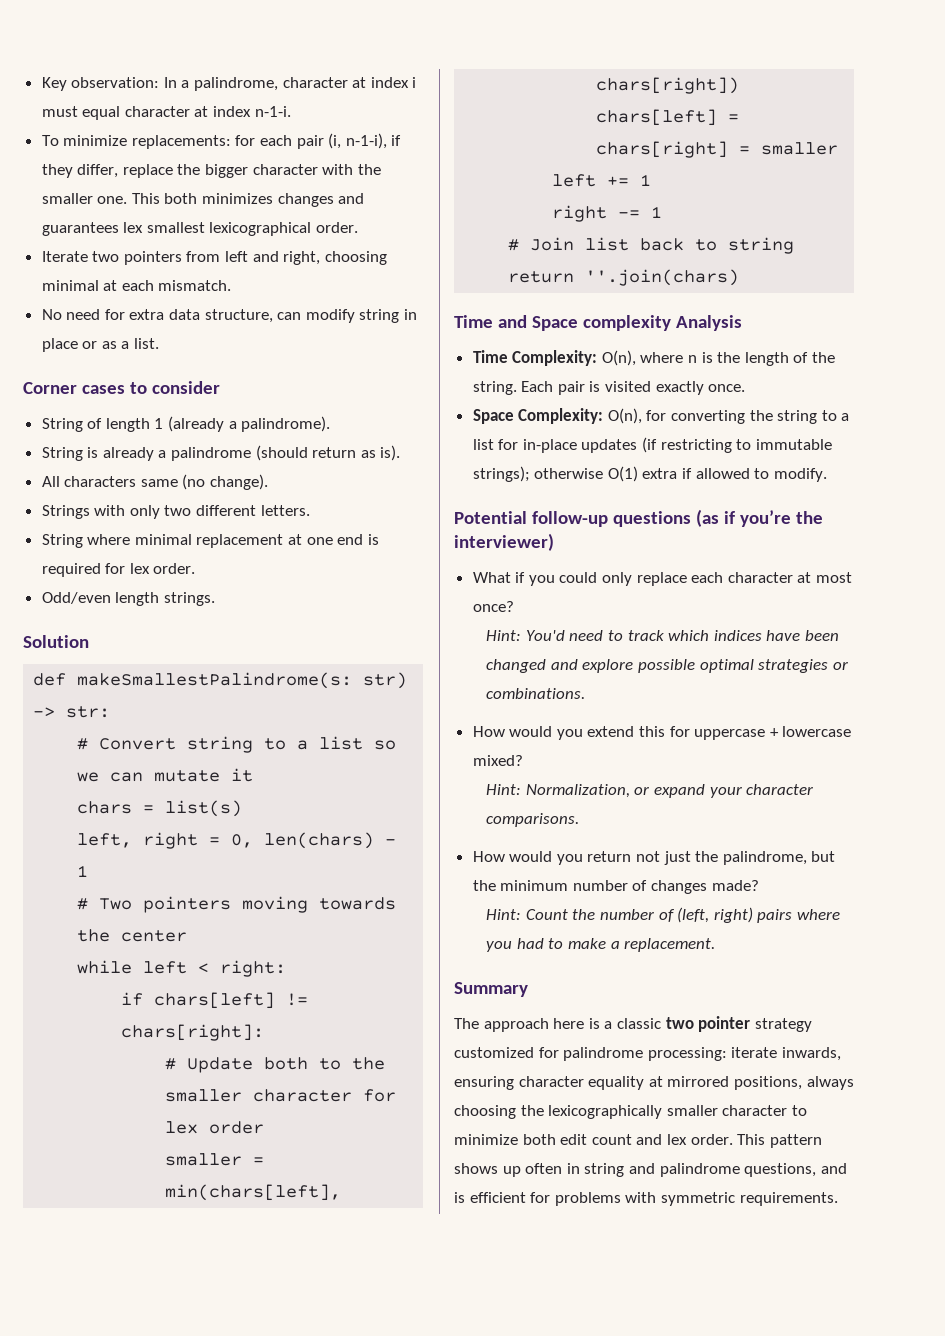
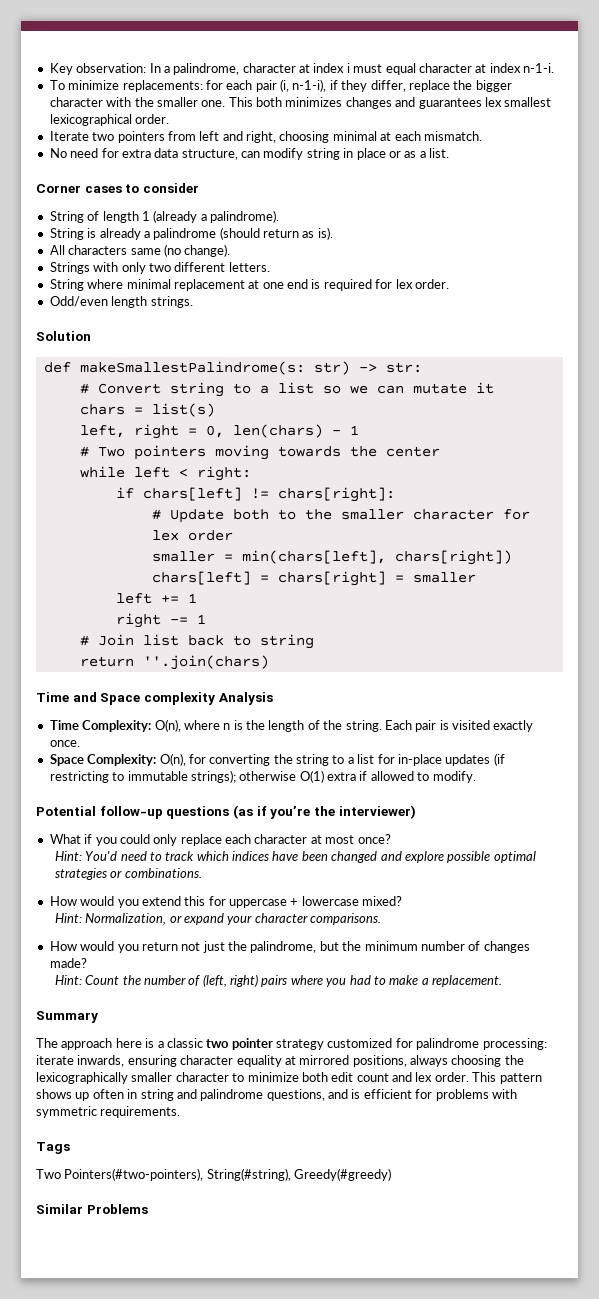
+ Tags
+ Two Pointers(#two-pointers), String(#string), Greedy(#greedy)
+ Similar Problems

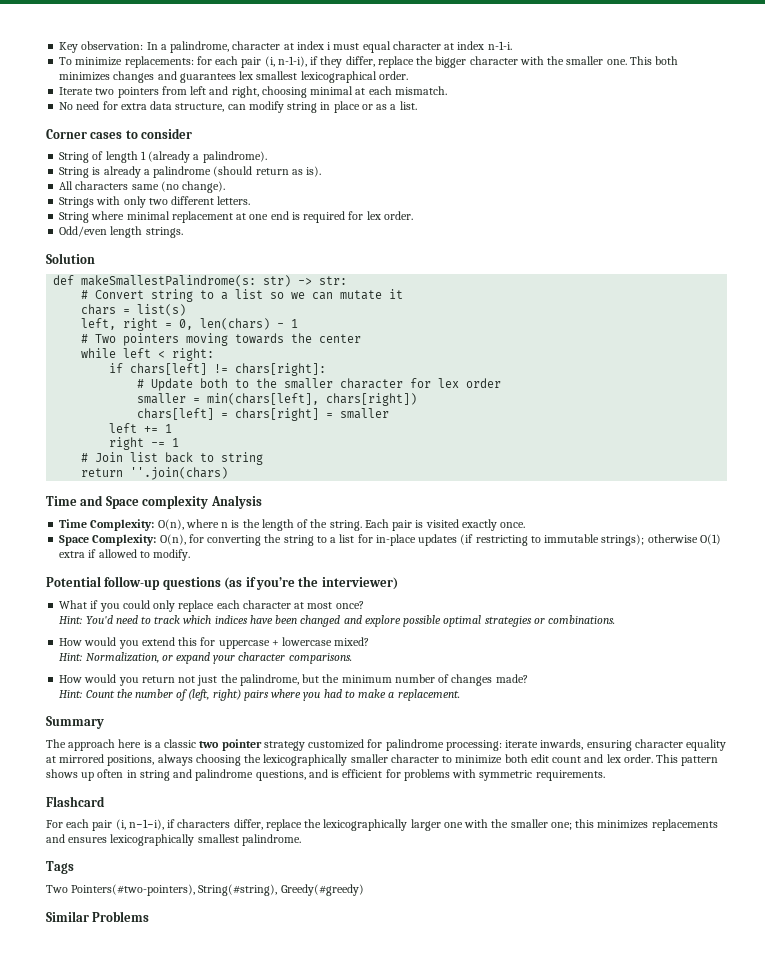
+ Flashcard
+ For each pair (i, n−1−i), if characters differ, replace the lexicographically larger one with the smaller one; this minimizes replacements and ensures lexicographically smallest palindrome.

